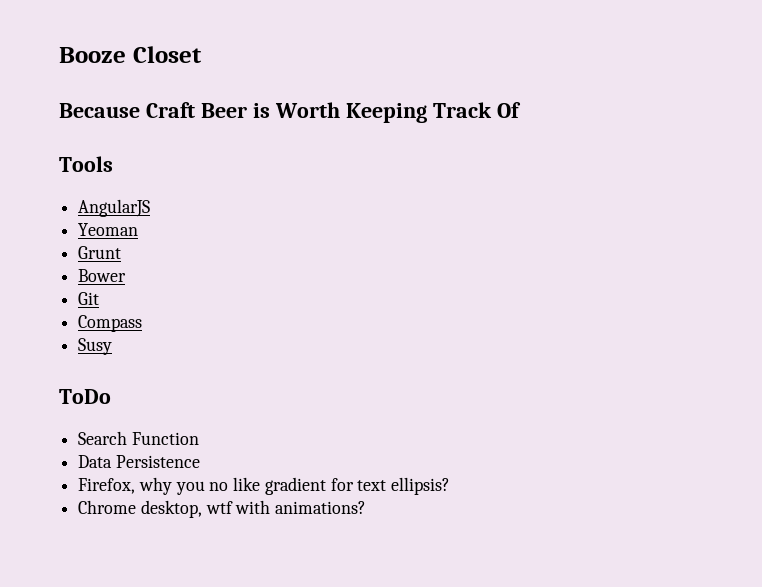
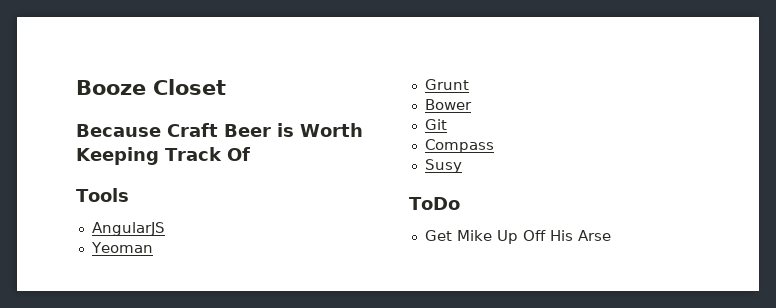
- Search Function
- Data Persistence
- Firefox, why you no like gradient for text ellipsis?
- Chrome desktop, wtf with animations?
+ Get Mike Up Off His Arse

